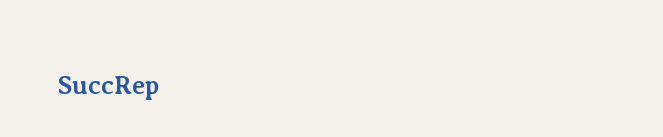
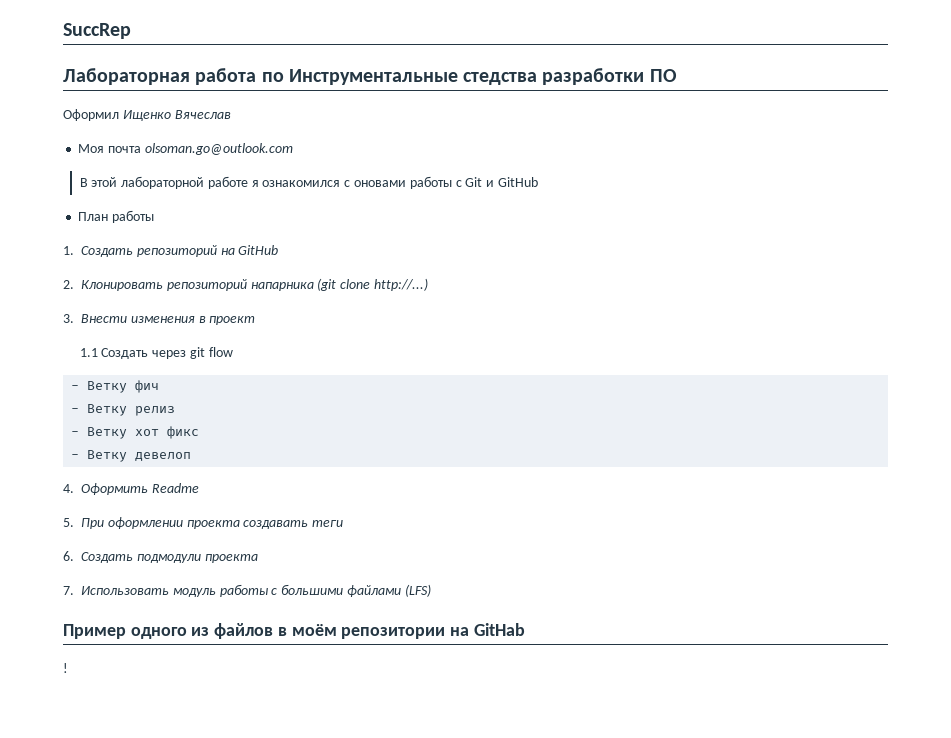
+ Лабораторная работа по Инструментальные стедства разработки ПО
+ Оформил Ищенко Вячеслав
+ Моя почта olsoman.go@outlook.com
+ В этой лабораторной работе я ознакомился с оновами работы с Git и GitHub
+ План работы
+ 1. Создать репозиторий на GitHub
+ 2. Клонировать репозиторий напарника (git clone http://...)
+ 3. Внести изменения в проект
+ 1.1 Создать через git flow
+ - Ветку фич
+ - Ветку релиз
+ - Ветку хот фикс
+ - Ветку девелоп
+ 4. Оформить Readme
+ 5. При оформлении проекта создавать теги
+ 6. Создать подмодули проекта
+ 7. Использовать модуль работы с большими файлами (LFS)
+ Пример одного из файлов в моём репозитории на GitHab
+ !

